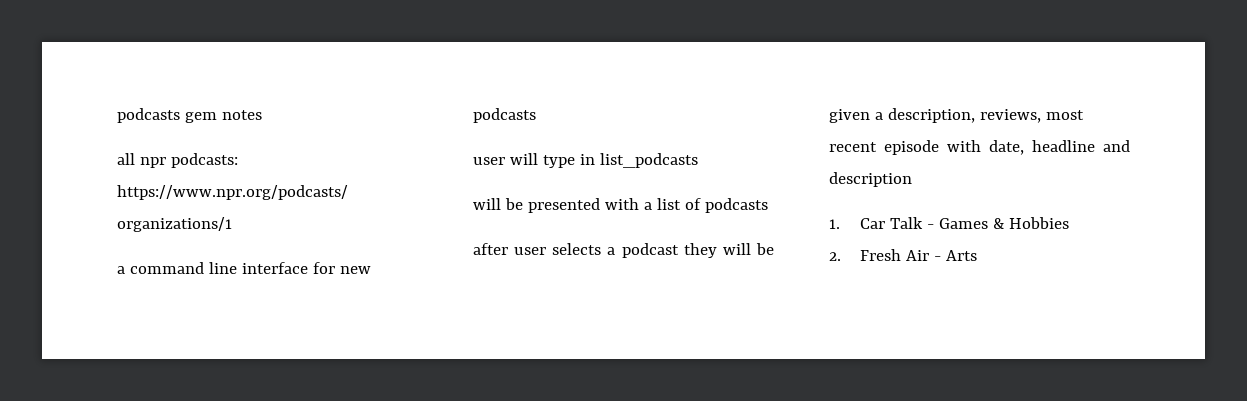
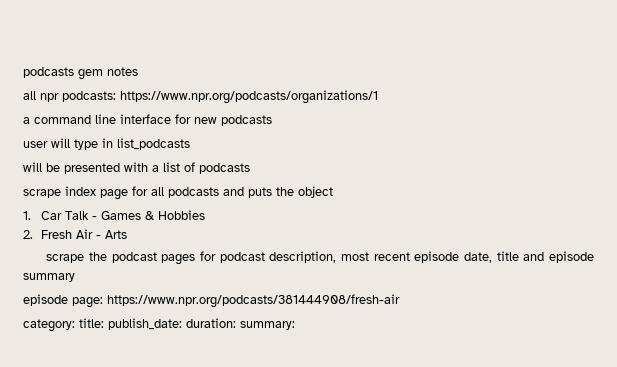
- after user selects a podcast they will be given a description, reviews, most recent episode with date, headline and description
+ scrape index page for all podcasts and puts the object
+ scrape the podcast pages for podcast description, most recent episode date, title and episode summary
+ episode page: https://www.npr.org/podcasts/381444908/fresh-air
+ category: title: publish_date: duration: summary:

